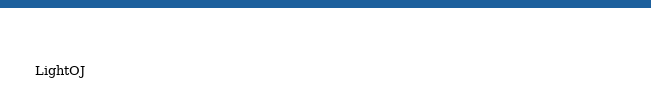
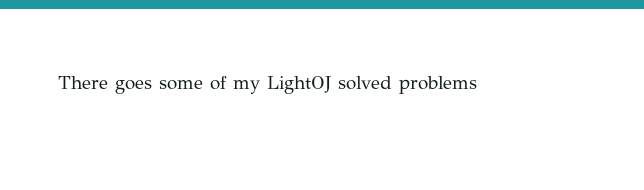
- LightOJ
+ There goes some of my LightOJ solved problems

